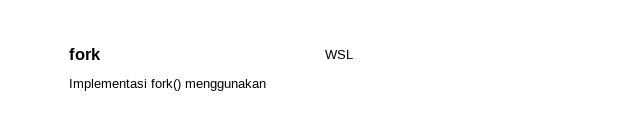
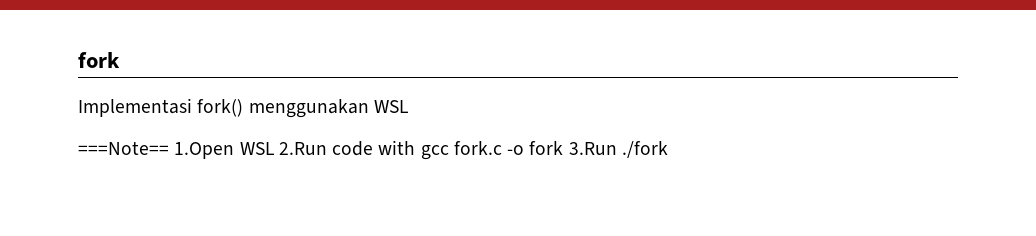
+ ===Note== 1.Open WSL 2.Run code with gcc fork.c -o fork 3.Run ./fork

